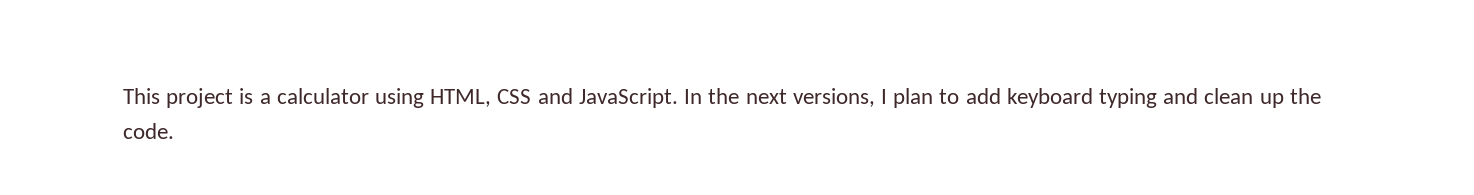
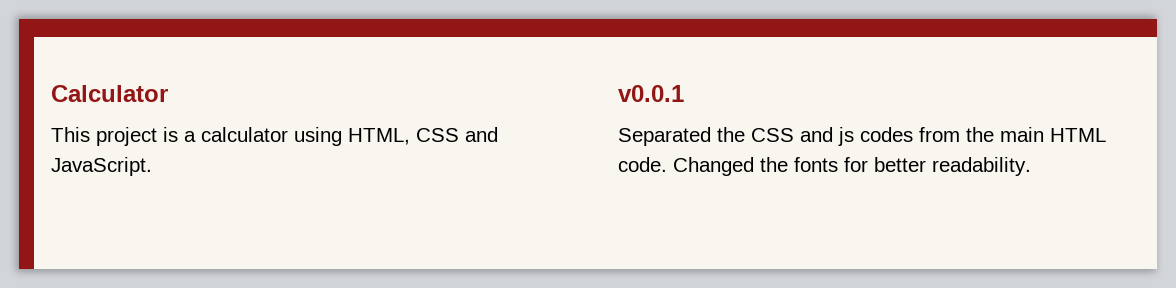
+ Calculator
- This project is a calculator using HTML, CSS and JavaScript. In the next versions, I plan to add keyboard typing and clean up the code.
+ This project is a calculator using HTML, CSS and JavaScript.
+ v0.0.1
+ Separated the CSS and js codes from the main HTML code. Changed the fonts for better readability.

